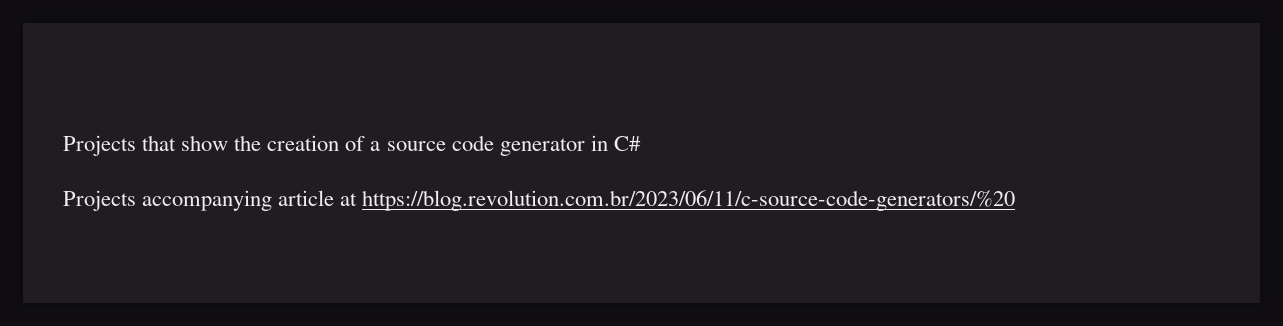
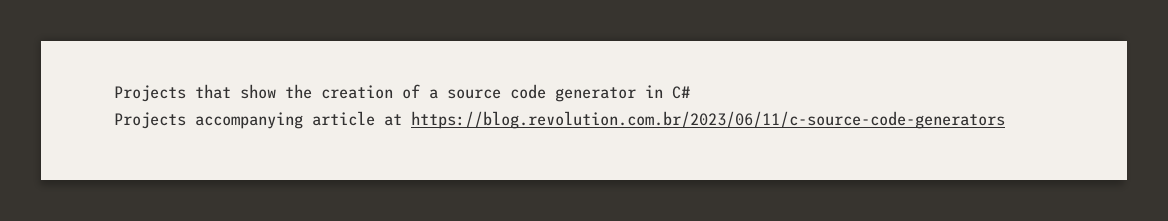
- Projects accompanying article at https://blog.revolution.com.br/2023/06/11/c-source-code-generators/%20
+ Projects accompanying article at https://blog.revolution.com.br/2023/06/11/c-source-code-generators

